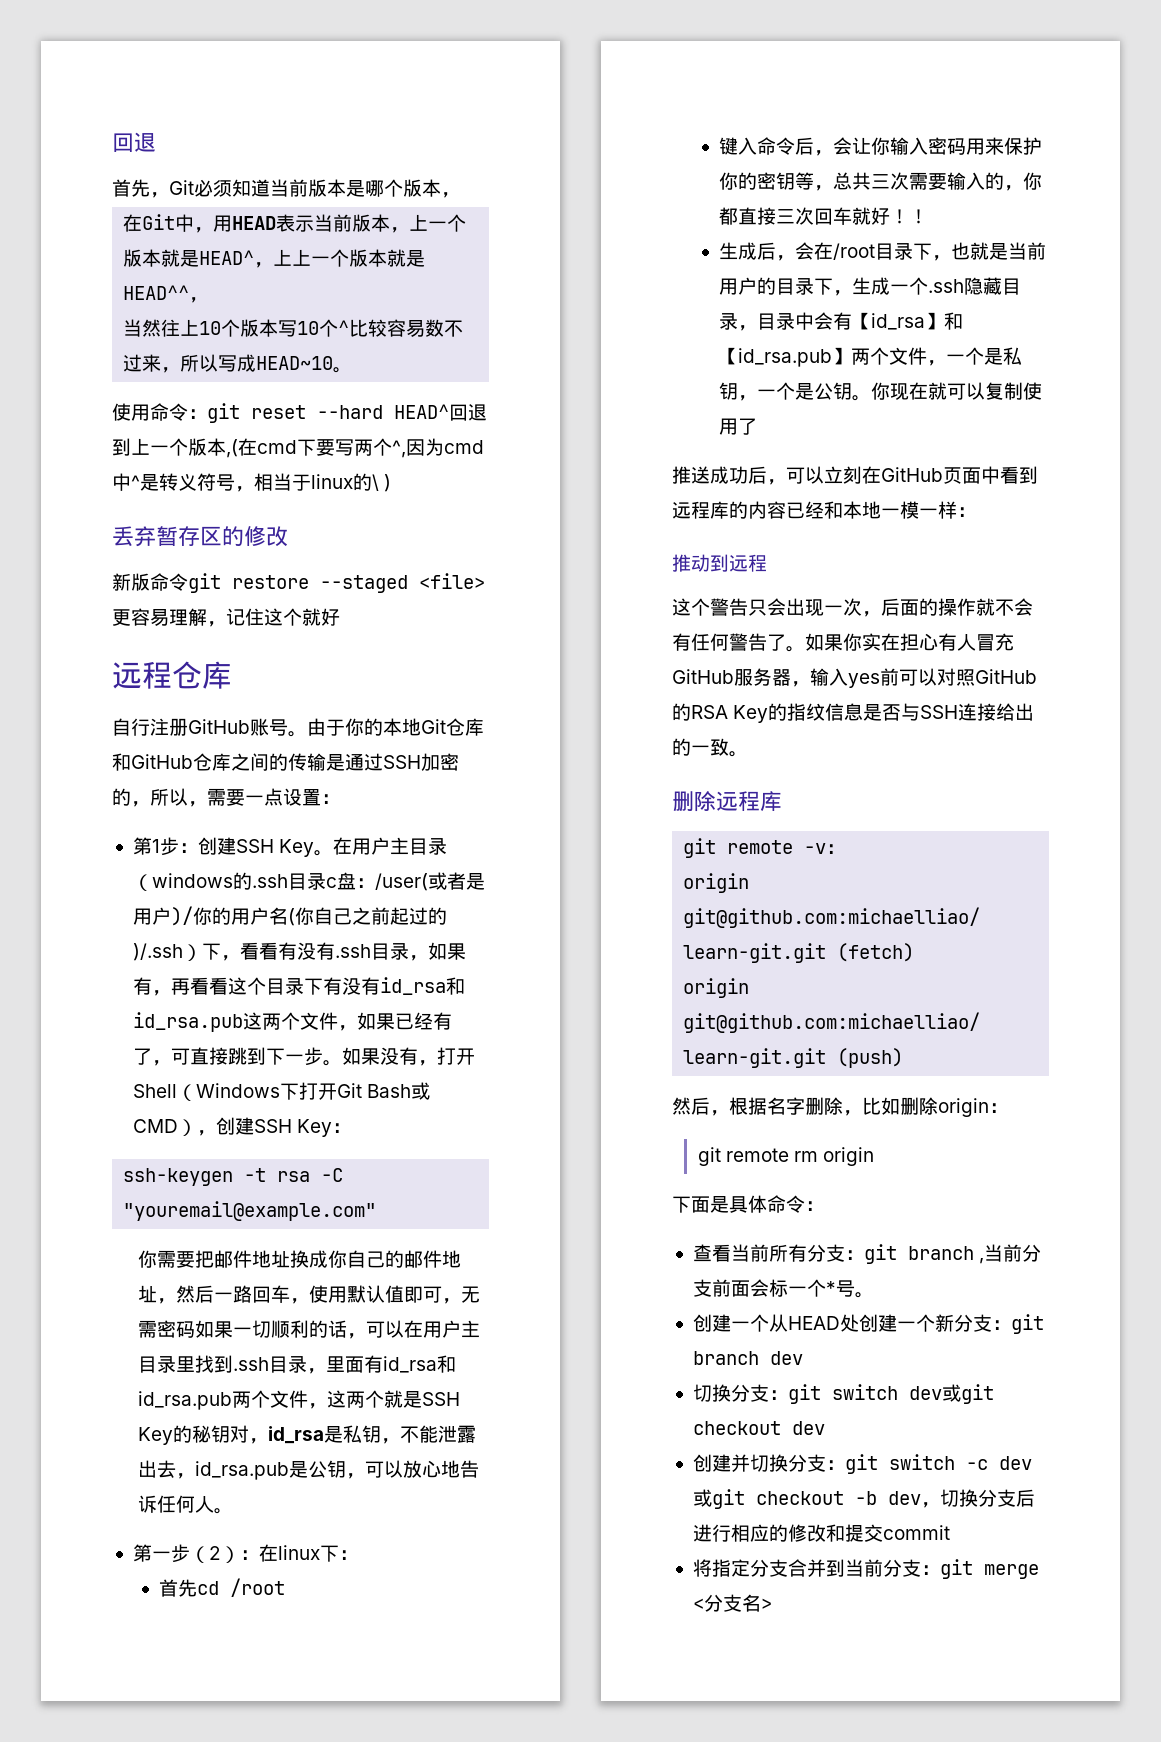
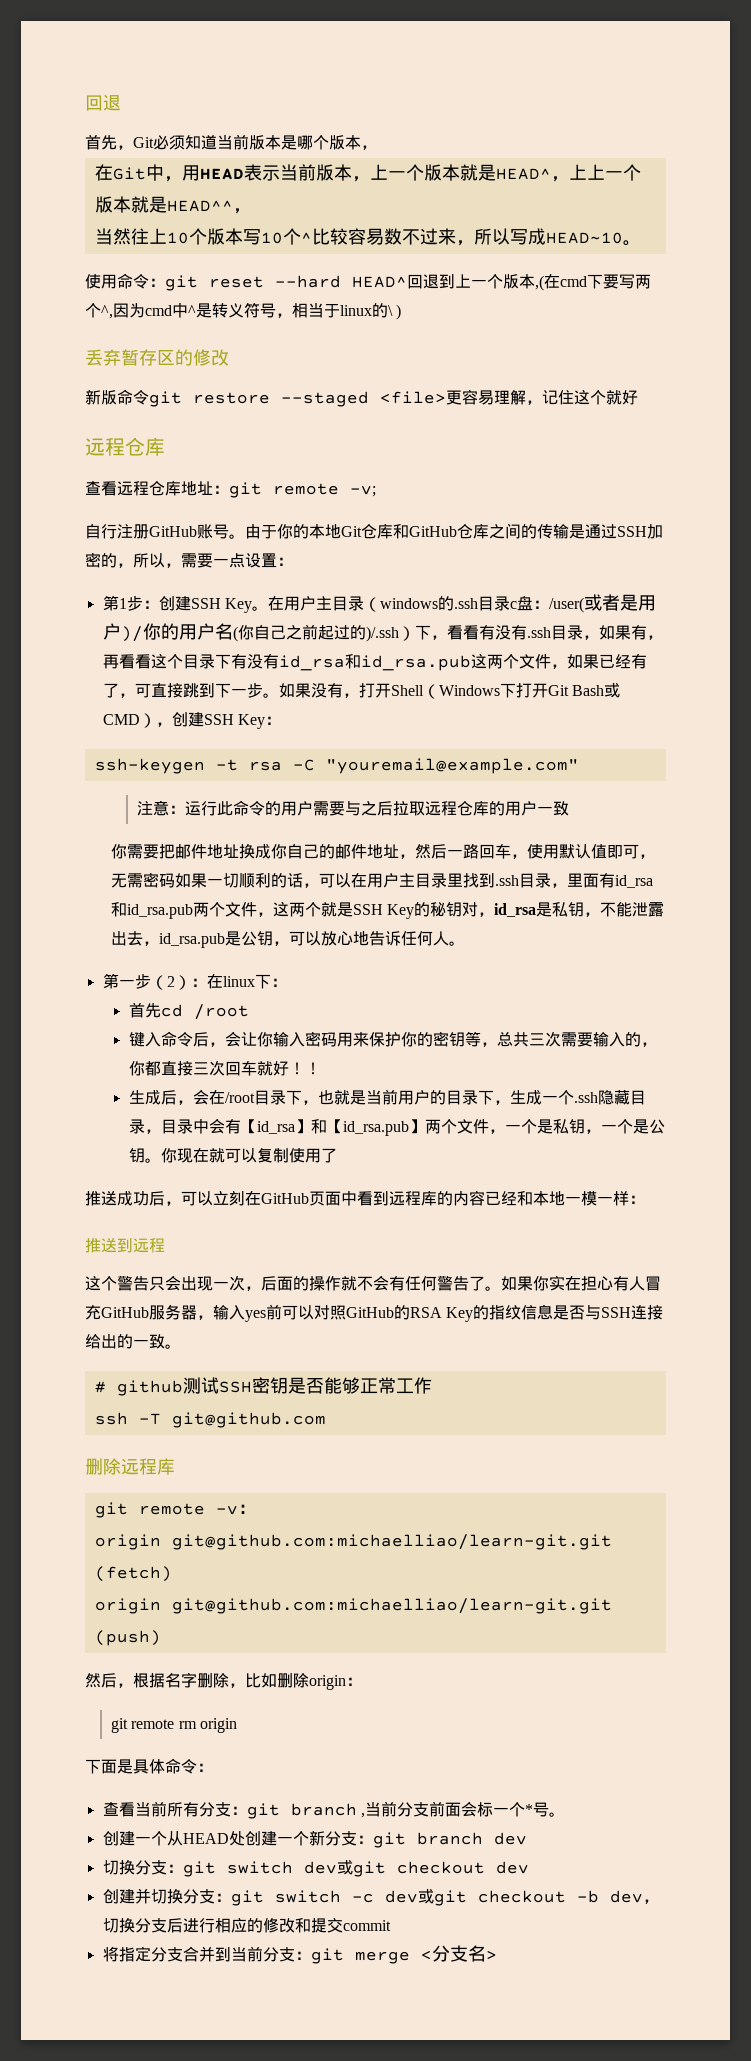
+ 查看远程仓库地址：git remote -v;
+ 注意：运行此命令的用户需要与之后拉取远程仓库的用户一致
- 推动到远程
+ 推送到远程
+ # github测试SSH密钥是否能够正常工作
+ ssh -T git@github.com

